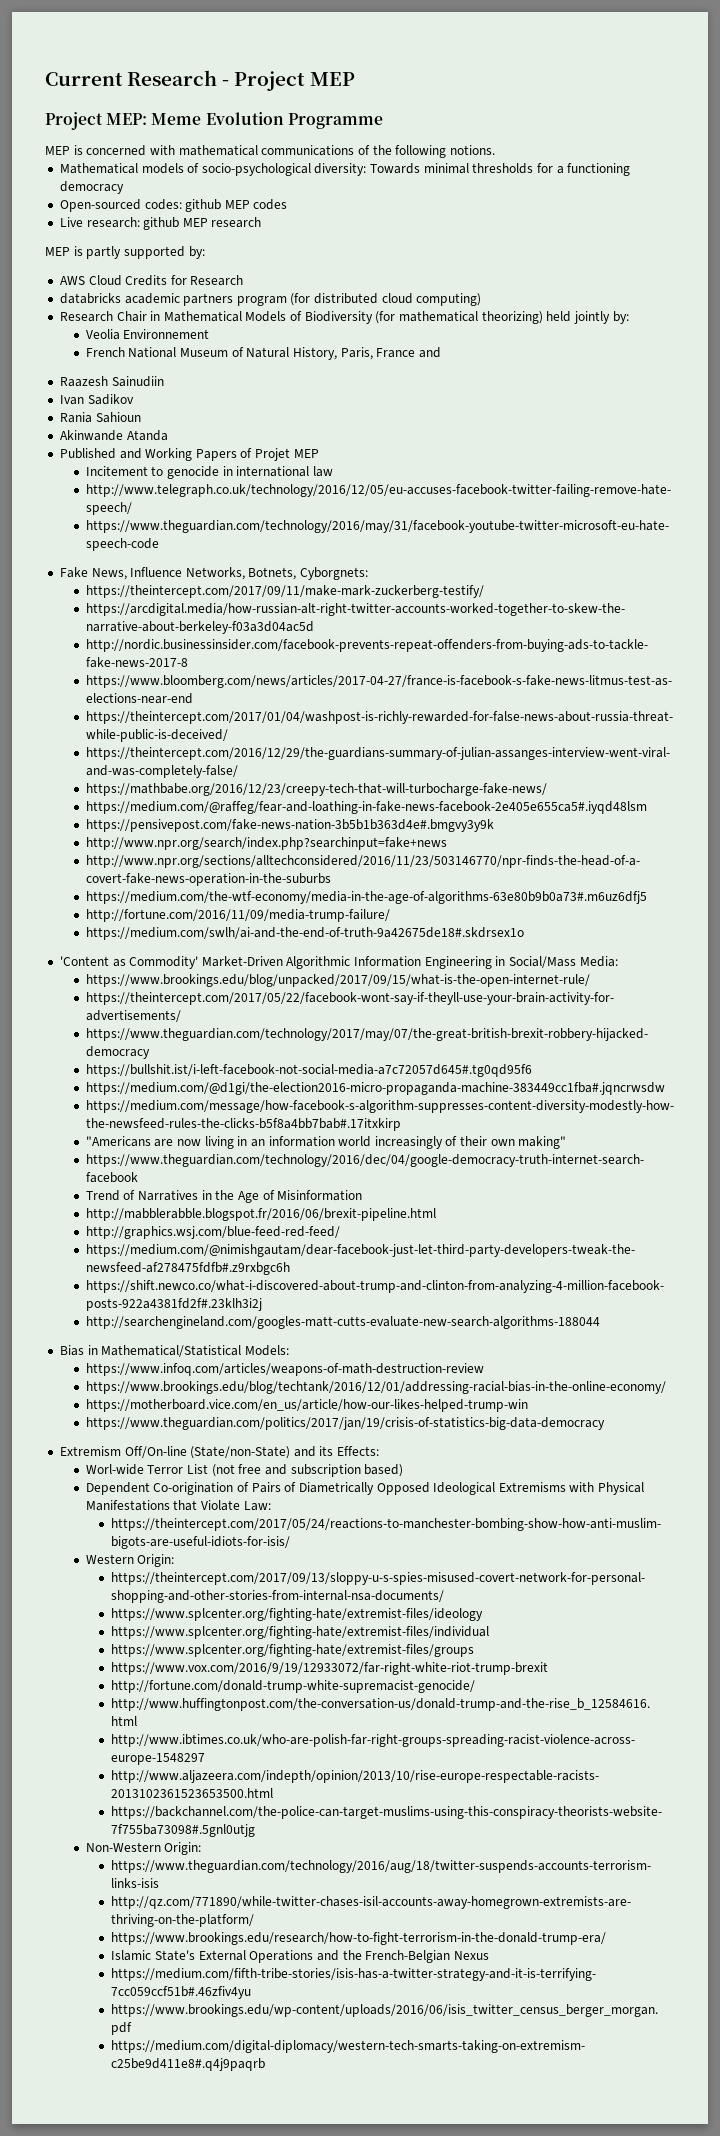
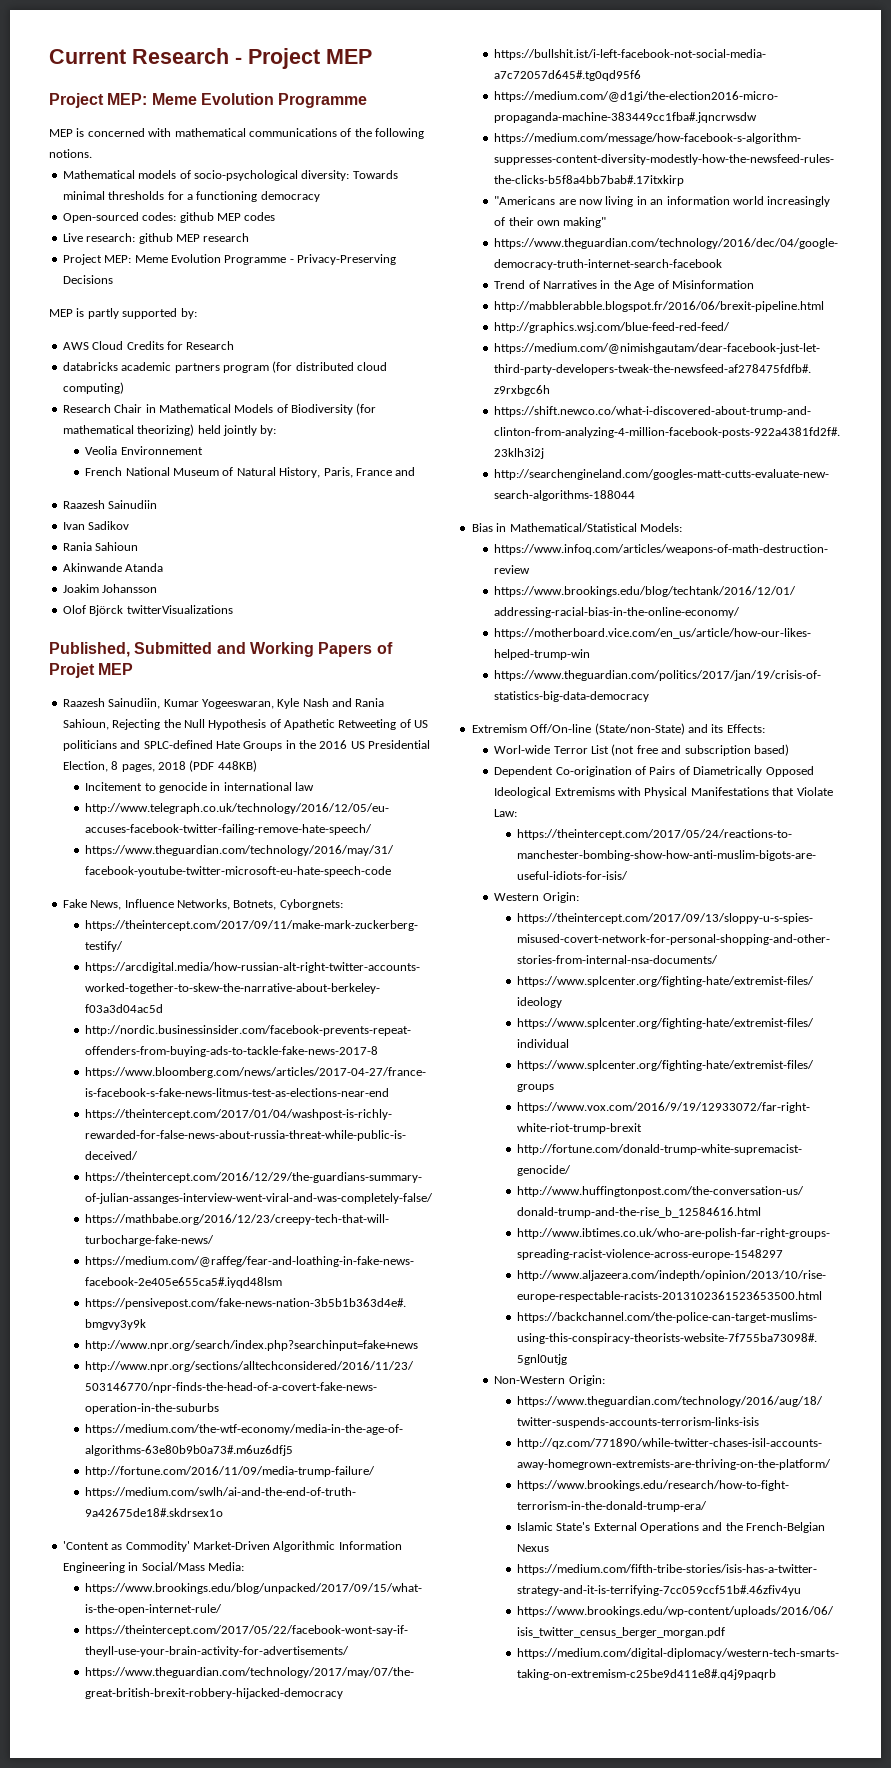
+ Project MEP: Meme Evolution Programme - Privacy-Preserving Decisions
- Published and Working Papers of Projet MEP
+ Joakim Johansson
+ Olof Björck twitterVisualizations
+ Published, Submitted and Working Papers of Projet MEP
+ Raazesh Sainudiin, Kumar Yogeeswaran, Kyle Nash and Rania Sahioun, Rejecting the Null Hypothesis of Apathetic Retweeting of US politicians and SPLC-defined Hate Groups in the 2016 US Presidential Election, 8 pages, 2018 (PDF 448KB)

